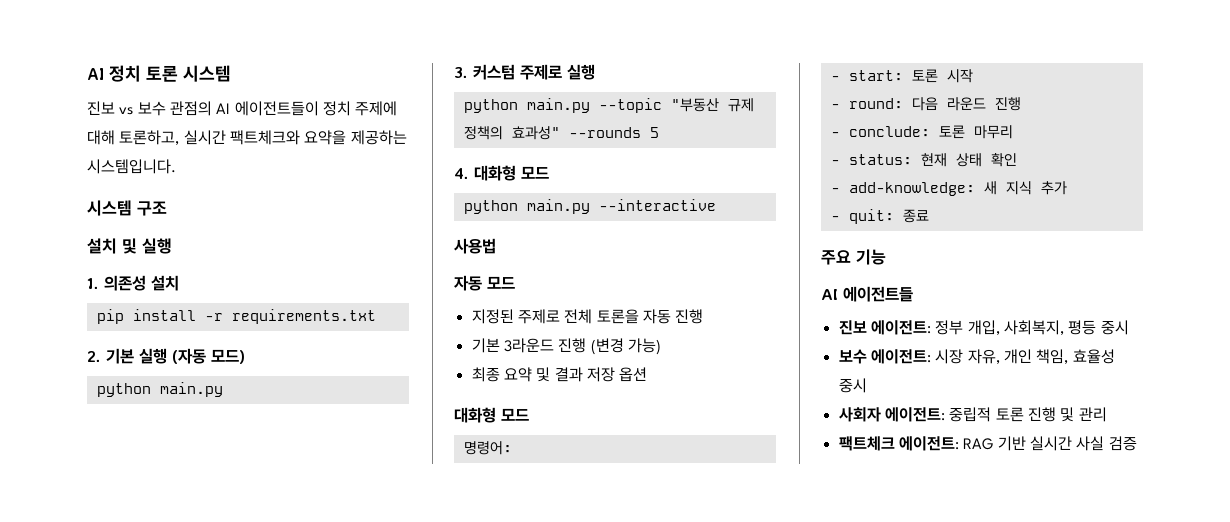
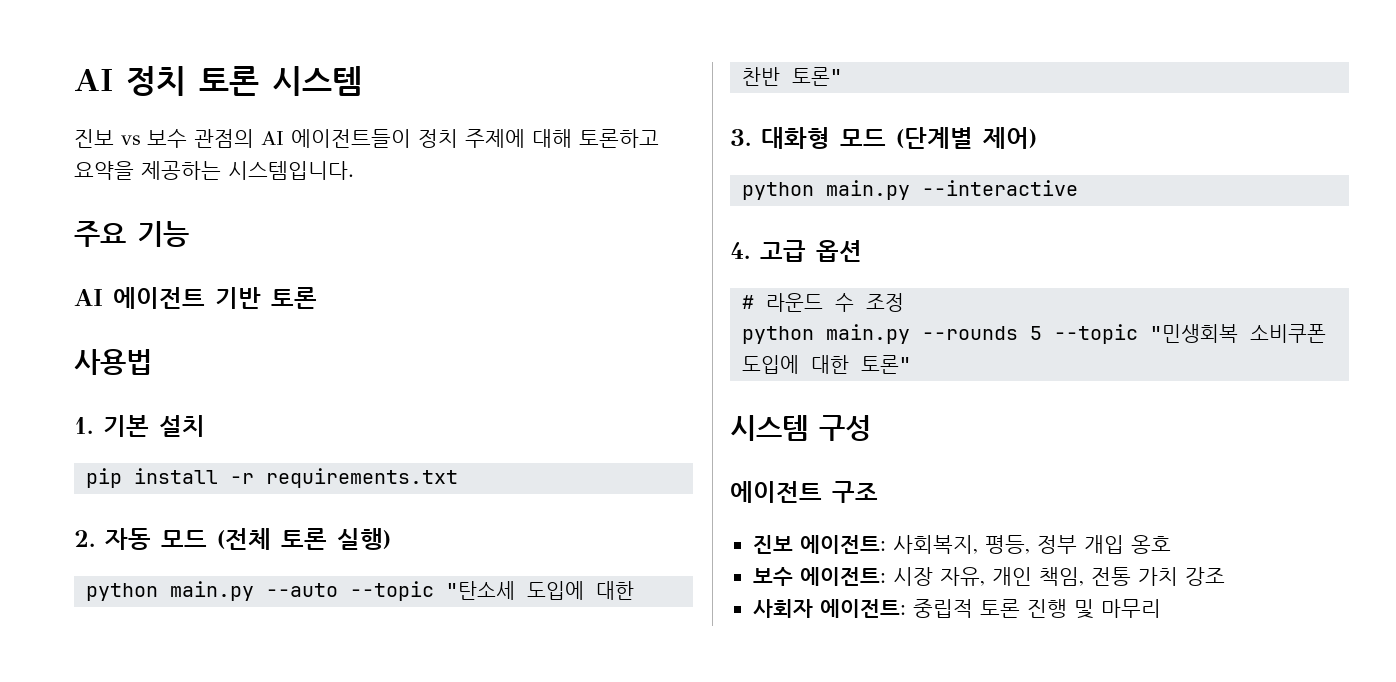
- 진보 vs 보수 관점의 AI 에이전트들이 정치 주제에 대해 토론하고, 실시간 팩트체크와 요약을 제공하는 시스템입니다.
+ 진보 vs 보수 관점의 AI 에이전트들이 정치 주제에 대해 토론하고 요약을 제공하는 시스템입니다.
- 시스템 구조
- 설치 및 실행
+ 주요 기능
+ AI 에이전트 기반 토론
+ 사용법
- 1. 의존성 설치
+ 1. 기본 설치
- 2. 기본 실행 (자동 모드)
- python main.py
- 3. 커스텀 주제로 실행
- python main.py --topic "부동산 규제 정책의 효과성" --rounds 5
- 4. 대화형 모드
+ 2. 자동 모드 (전체 토론 실행)
+ python main.py --auto --topic "탄소세 도입에 대한 찬반 토론"
+ 3. 대화형 모드 (단계별 제어)
- 사용법
- 자동 모드
- 지정된 주제로 전체 토론을 자동 진행
- 기본 3라운드 진행 (변경 가능)
- 최종 요약 및 결과 저장 옵션
- 대화형 모드
- 명령어:
- - start: 토론 시작
- - round: 다음 라운드 진행
- - conclude: 토론 마무리
- - status: 현재 상태 확인
- - add-knowledge: 새 지식 추가
- - quit: 종료
- 주요 기능
- AI 에이전트들
- 진보 에이전트: 정부 개입, 사회복지, 평등 중시
+ 4. 고급 옵션
+ # 라운드 수 조정
+ python main.py --rounds 5 --topic "민생회복 소비쿠폰 도입에 대한 토론"
+ 시스템 구성
+ 에이전트 구조
+ 진보 에이전트: 사회복지, 평등, 정부 개입 옹호
- 보수 에이전트: 시장 자유, 개인 책임, 효율성 중시
+ 보수 에이전트: 시장 자유, 개인 책임, 전통 가치 강조
- 사회자 에이전트: 중립적 토론 진행 및 관리
- 팩트체크 에이전트: RAG 기반 실시간 사실 검증
+ 사회자 에이전트: 중립적 토론 진행 및 마무리

